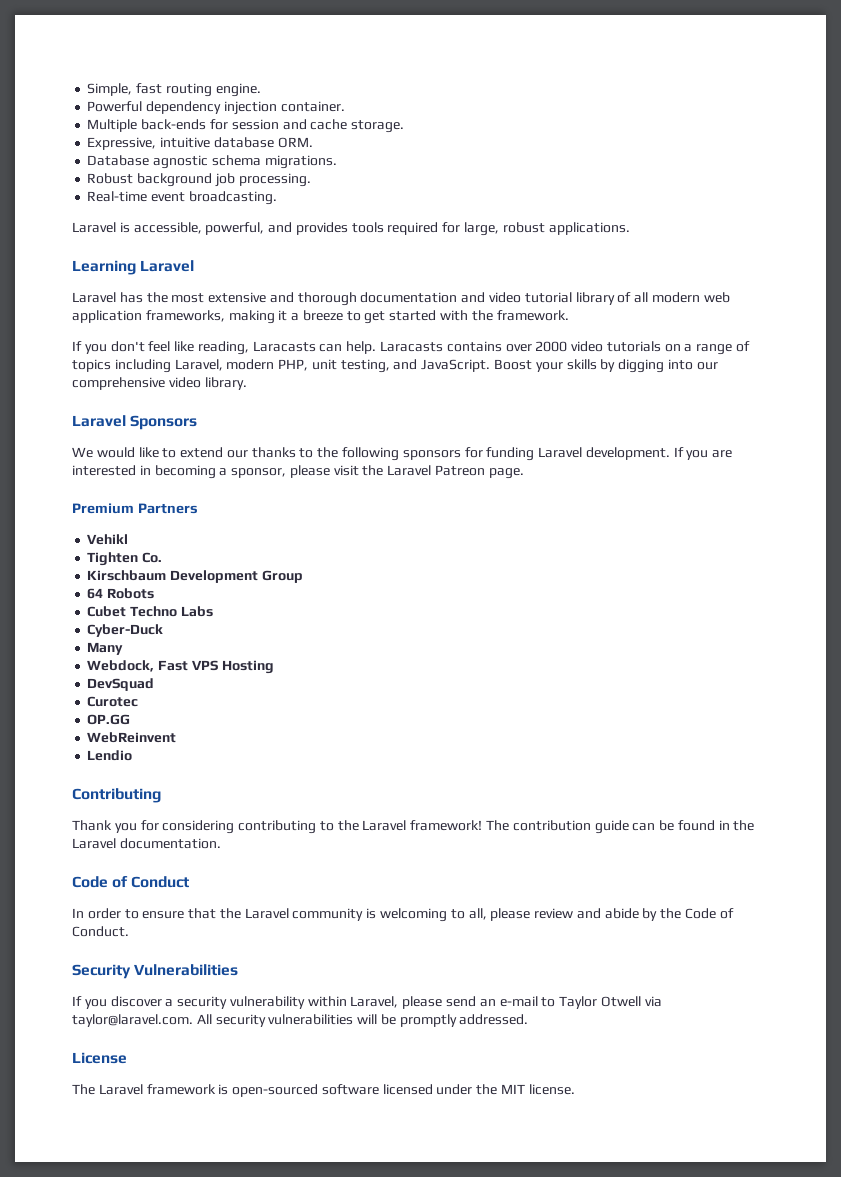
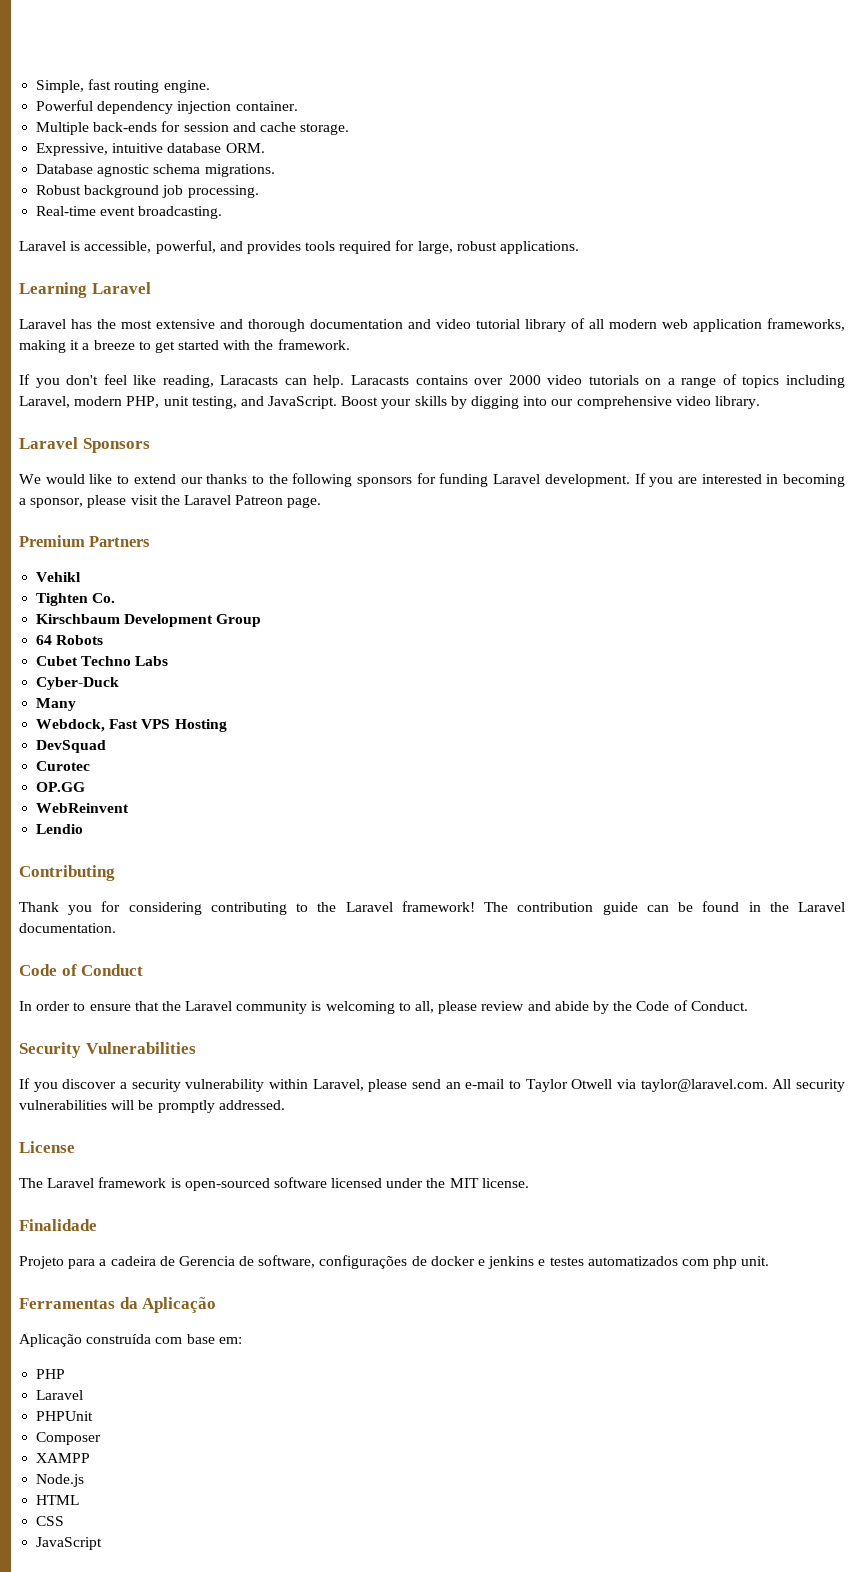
+ Finalidade
+ Projeto para a cadeira de Gerencia de software, configurações de docker e jenkins e testes automatizados com php unit.
+ Ferramentas da Aplicação
+ Aplicação construída com base em:
+ PHP
+ Laravel
+ PHPUnit
+ Composer
+ XAMPP
+ Node.js
+ HTML
+ CSS
+ JavaScript

